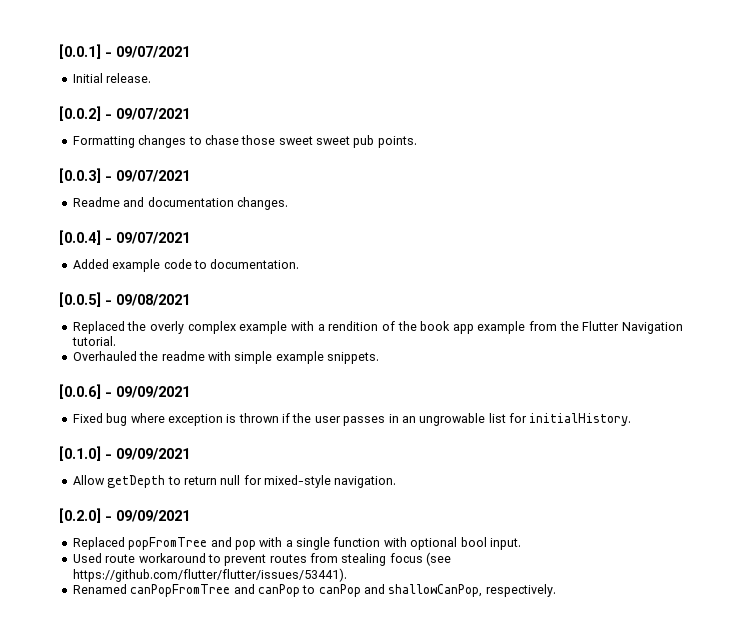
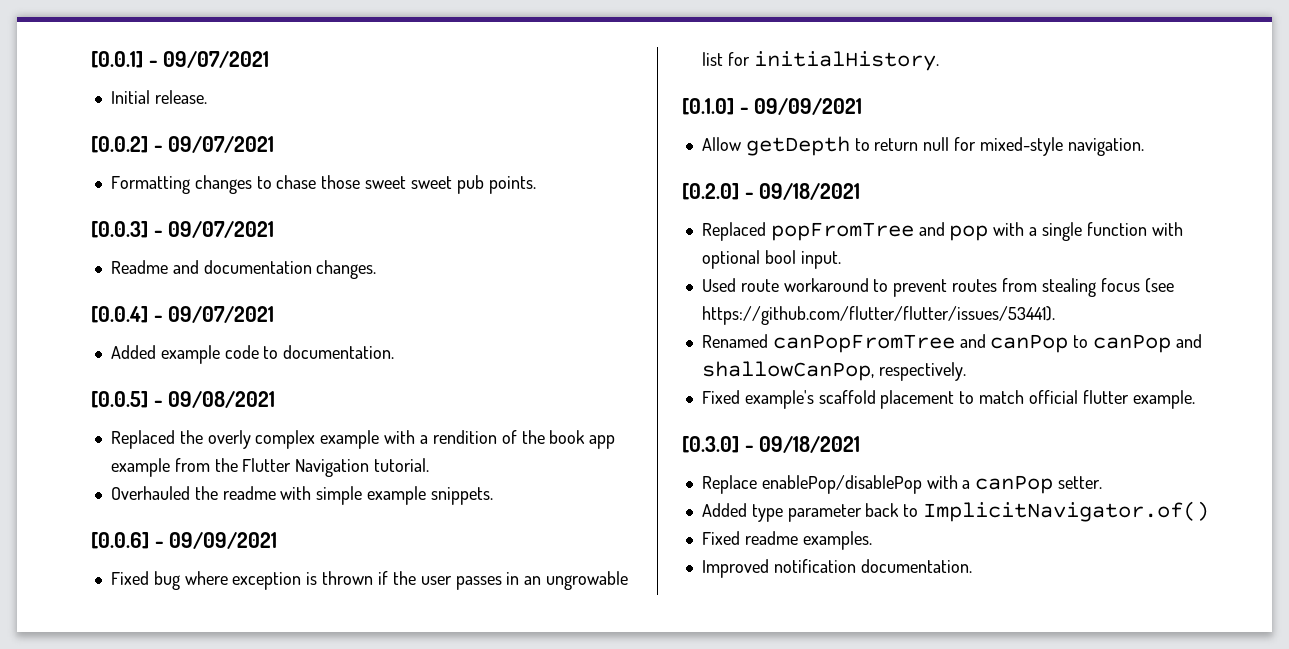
- [0.2.0] - 09/09/2021
+ [0.2.0] - 09/18/2021
+ Fixed example's scaffold placement to match official flutter example.
+ [0.3.0] - 09/18/2021
+ Replace enablePop/disablePop with a canPop setter.
+ Added type parameter back to ImplicitNavigator.of()
+ Fixed readme examples.
+ Improved notification documentation.

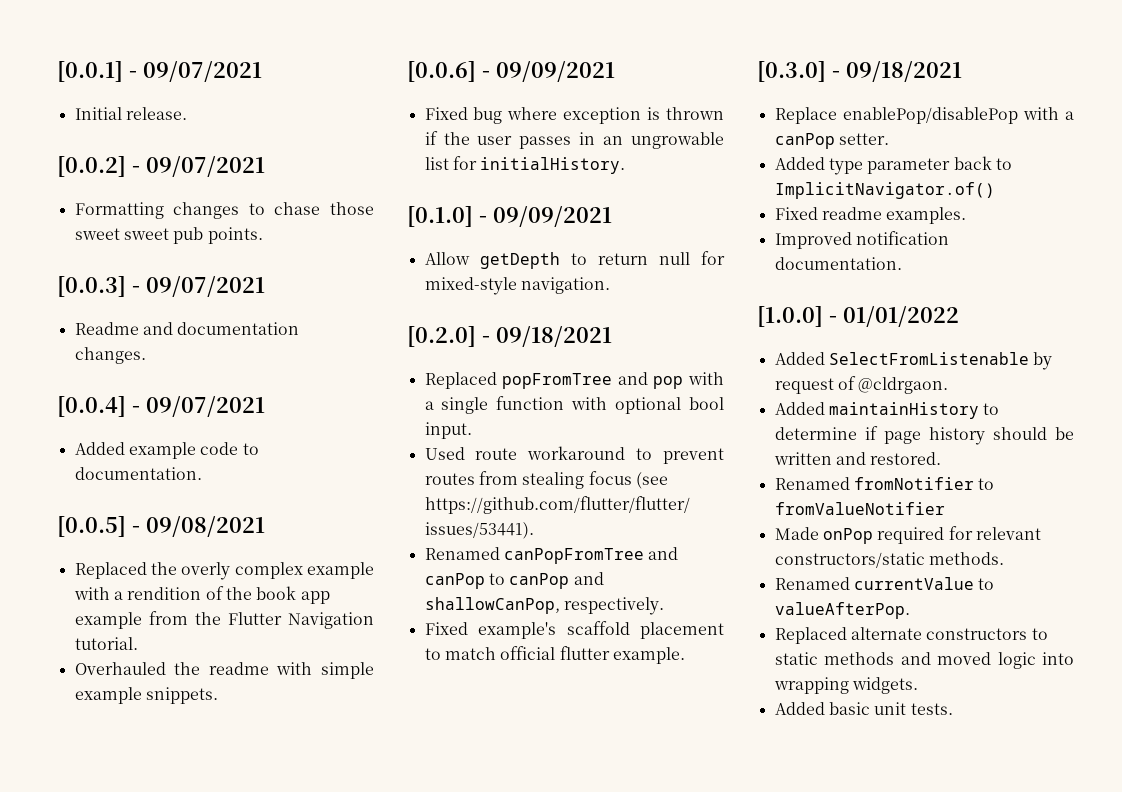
+ [1.0.0] - 01/01/2022
+ Added SelectFromListenable by request of @cldrgaon.
+ Added maintainHistory to determine if page history should be written and restored.
+ Renamed fromNotifier to fromValueNotifier
+ Made onPop required for relevant constructors/static methods.
+ Renamed currentValue to valueAfterPop.
+ Replaced alternate constructors to static methods and moved logic into wrapping widgets.
+ Added basic unit tests.

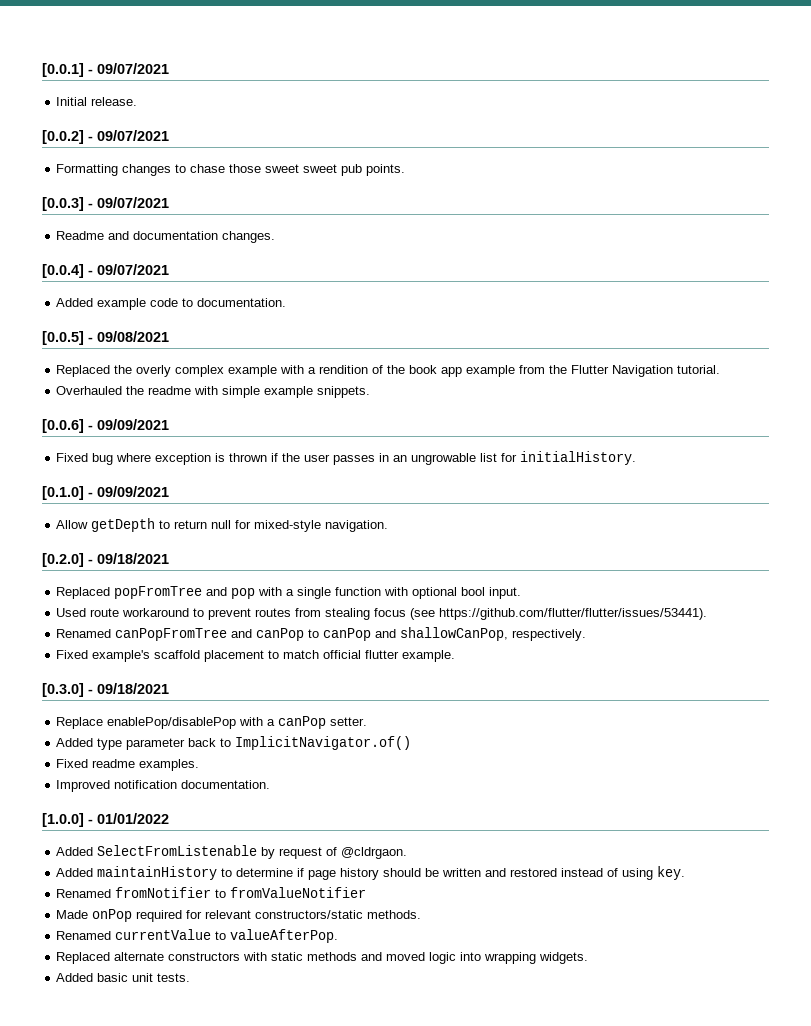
- Added maintainHistory to determine if page history should be written and restored.
+ Added maintainHistory to determine if page history should be written and restored instead of using key.
- Replaced alternate constructors to static methods and moved logic into wrapping widgets.
+ Replaced alternate constructors with static methods and moved logic into wrapping widgets.

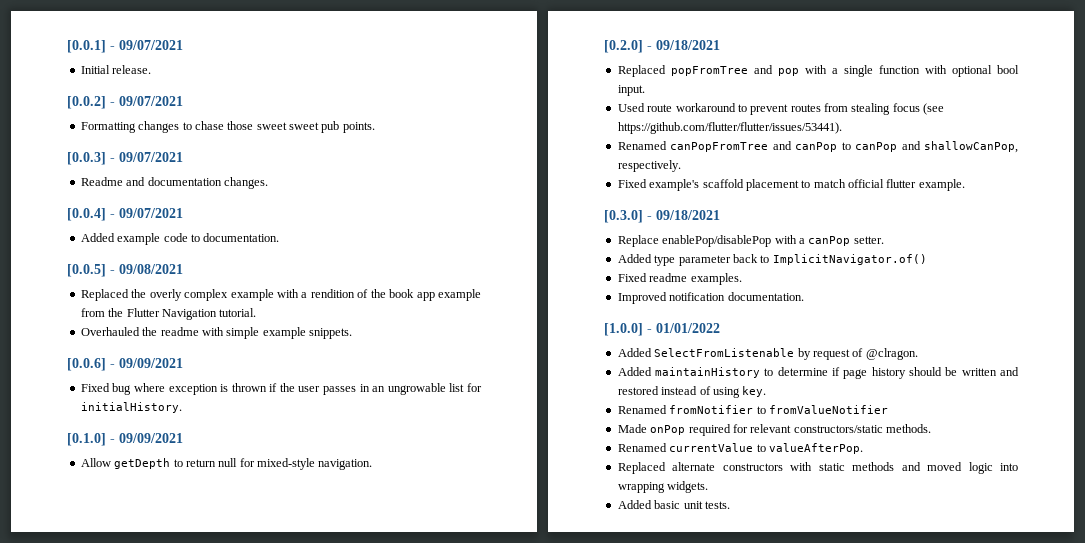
- Added SelectFromListenable by request of @cldrgaon.
+ Added SelectFromListenable by request of @clragon.

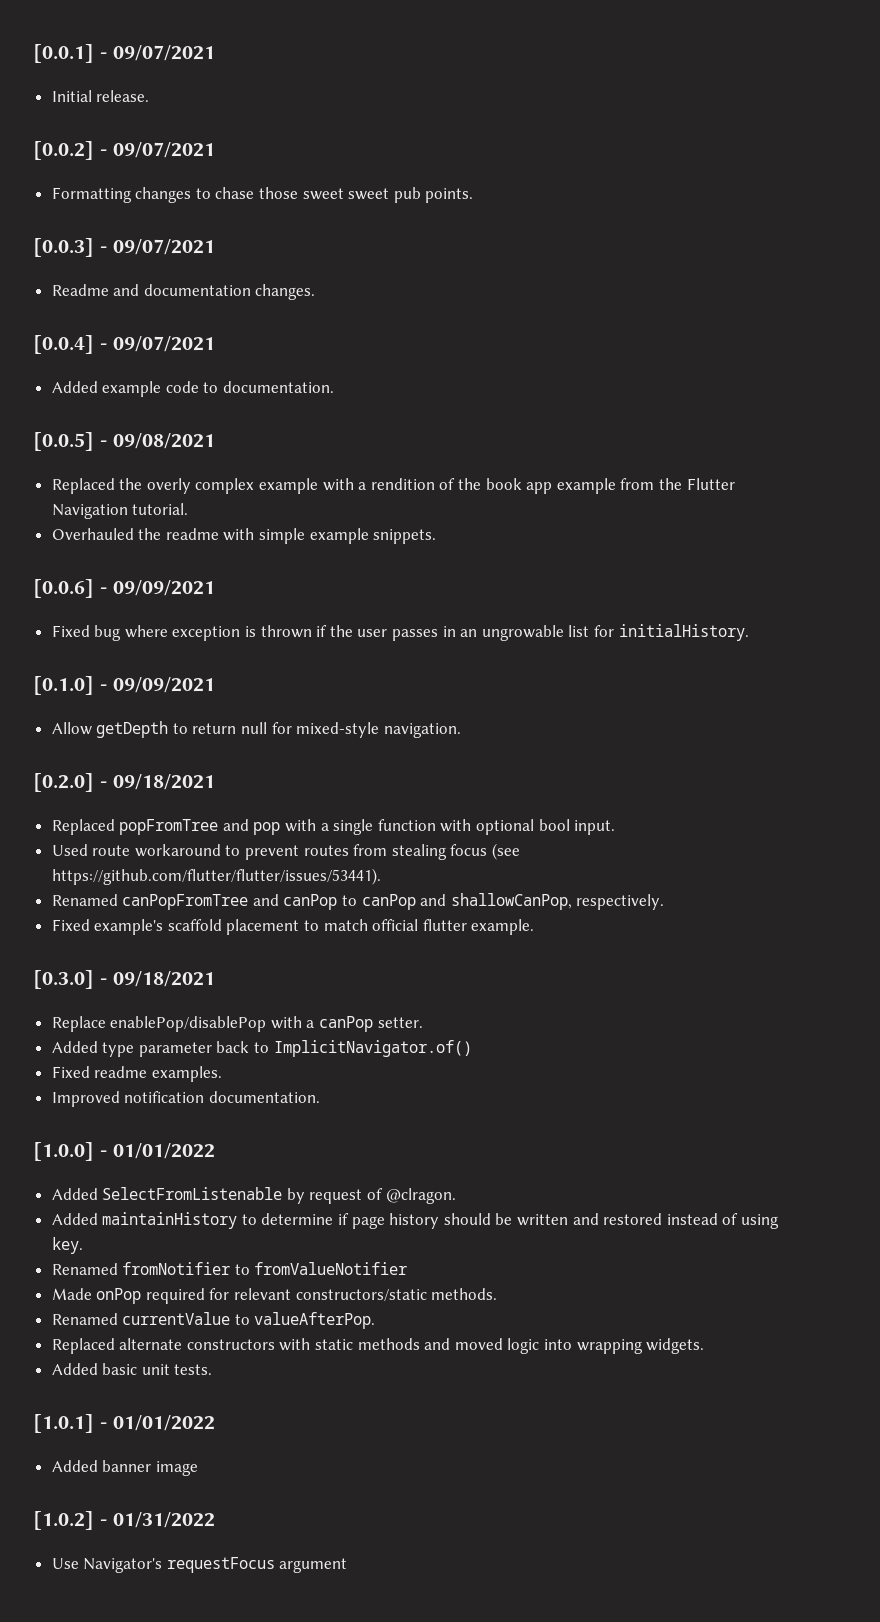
+ [1.0.1] - 01/01/2022
+ Added banner image
+ [1.0.2] - 01/31/2022
+ Use Navigator's requestFocus argument

